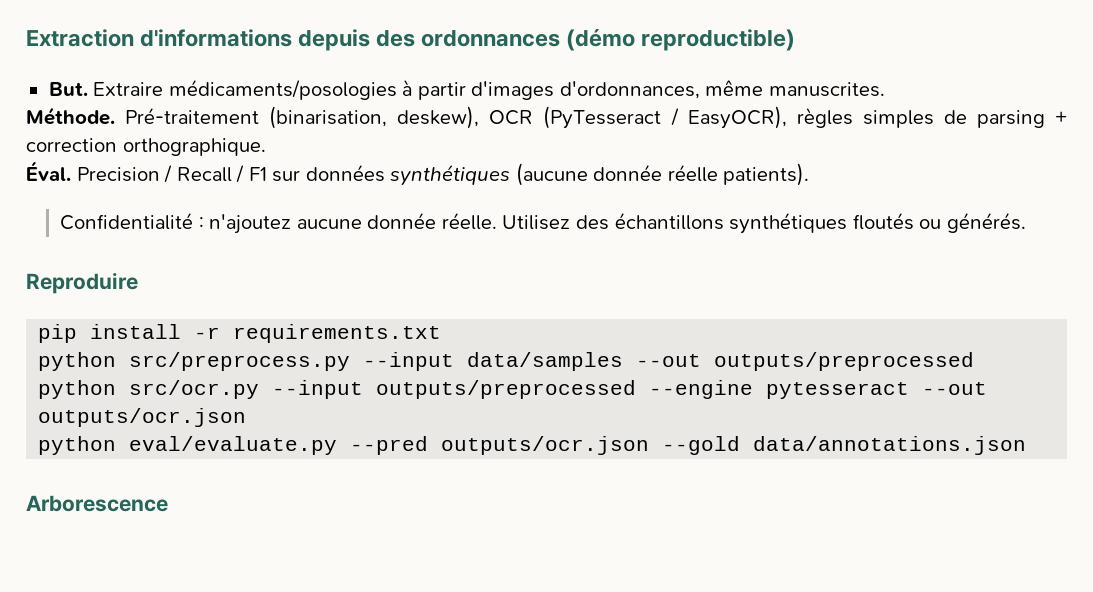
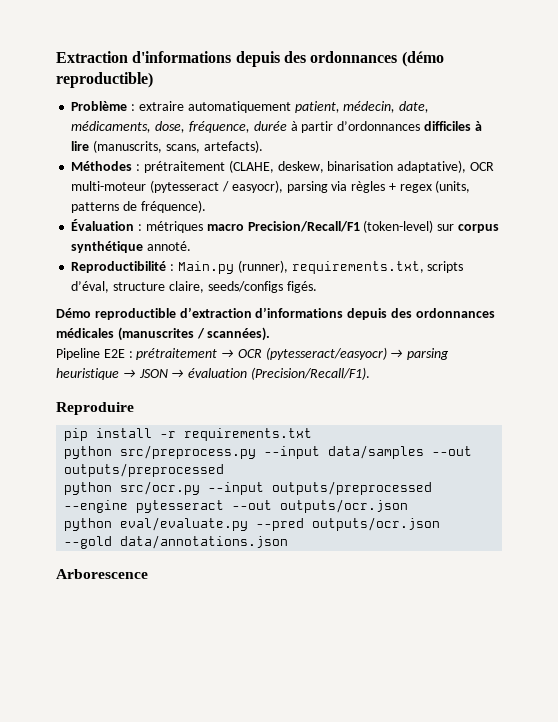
- But. Extraire médicaments/posologies à partir d'images d'ordonnances, même manuscrites.
- Méthode. Pré-traitement (binarisation, deskew), OCR (PyTesseract / EasyOCR), règles simples de parsing + correction orthographique.
- Éval. Precision / Recall / F1 sur données synthétiques (aucune donnée réelle patients).
- Confidentialité : n'ajoutez aucune donnée réelle. Utilisez des échantillons synthétiques floutés ou générés.
+ Problème : extraire automatiquement patient, médecin, date, médicaments, dose, fréquence, durée à partir d’ordonnances difficiles à lire (manuscrits, scans, artefacts).
+ Méthodes : prétraitement (CLAHE, deskew, binarisation adaptative), OCR multi-moteur (pytesseract / easyocr), parsing via règles + regex (units, patterns de fréquence).
+ Évaluation : métriques macro Precision/Recall/F1 (token-level) sur corpus synthétique annoté.
+ Reproductibilité : Main.py (runner), requirements.txt, scripts d’éval, structure claire, seeds/configs figés.
+ Démo reproductible d’extraction d’informations depuis des ordonnances médicales (manuscrites / scannées).
+ Pipeline E2E : prétraitement → OCR (pytesseract/easyocr) → parsing heuristique → JSON → évaluation (Precision/Recall/F1).

